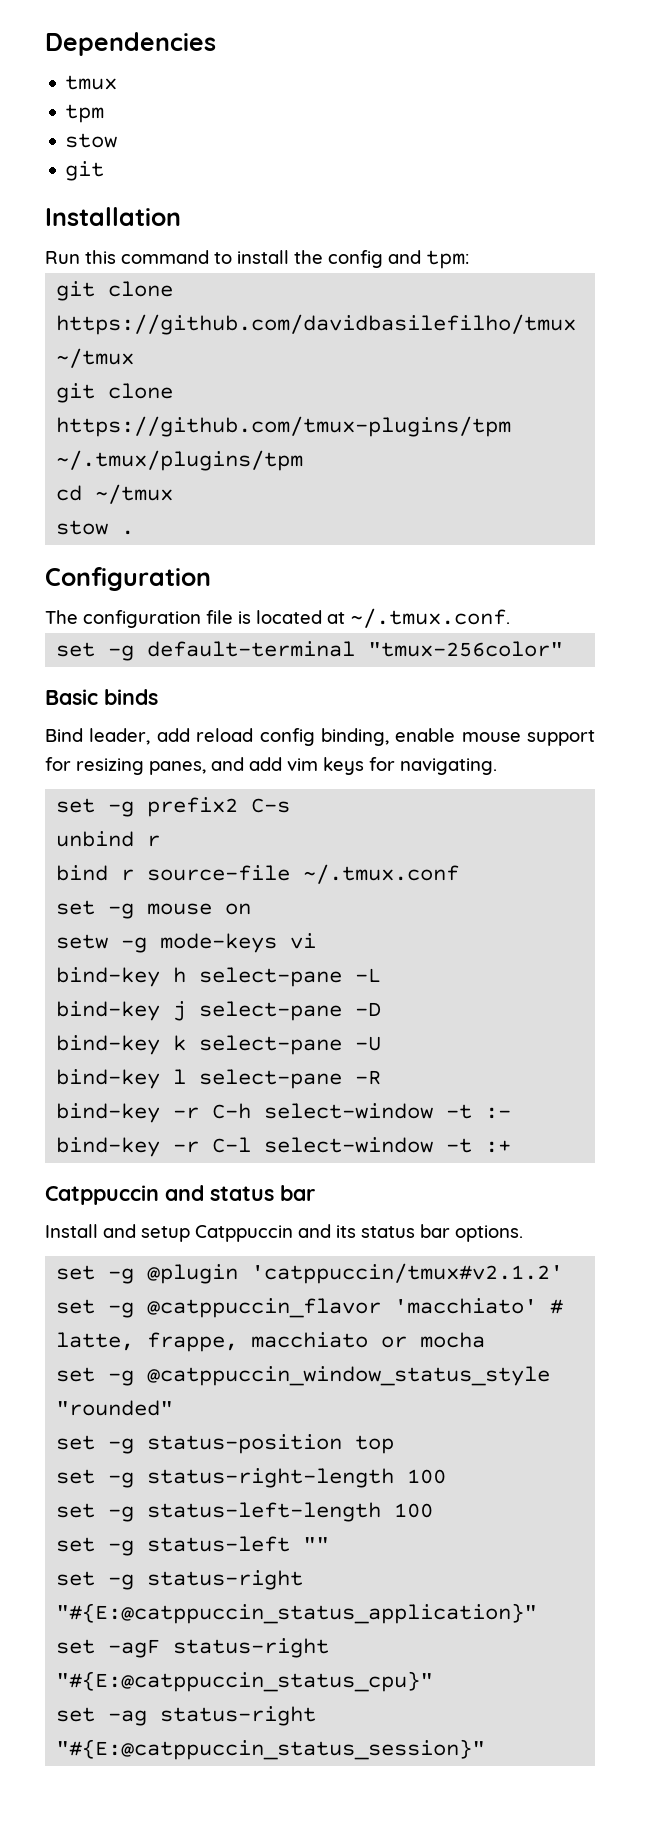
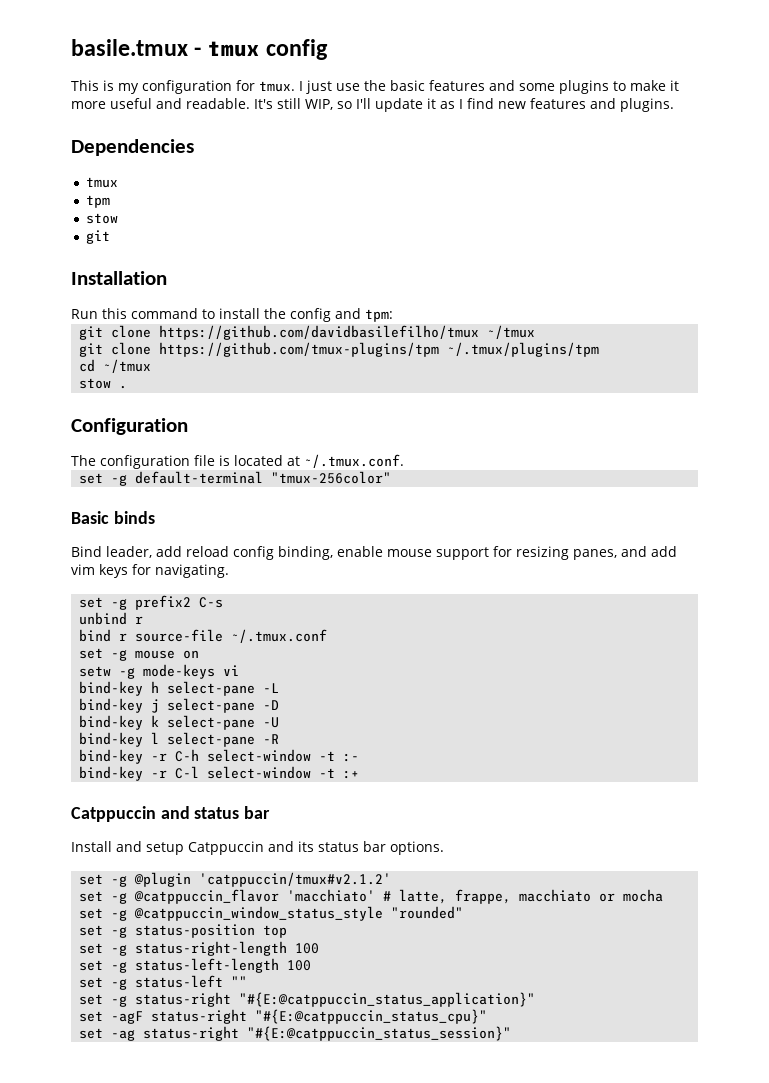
+ basile.tmux - tmux config
+ This is my configuration for tmux. I just use the basic features and some plugins to make it more useful and readable. It's still WIP, so I'll update it as I find new features and plugins.

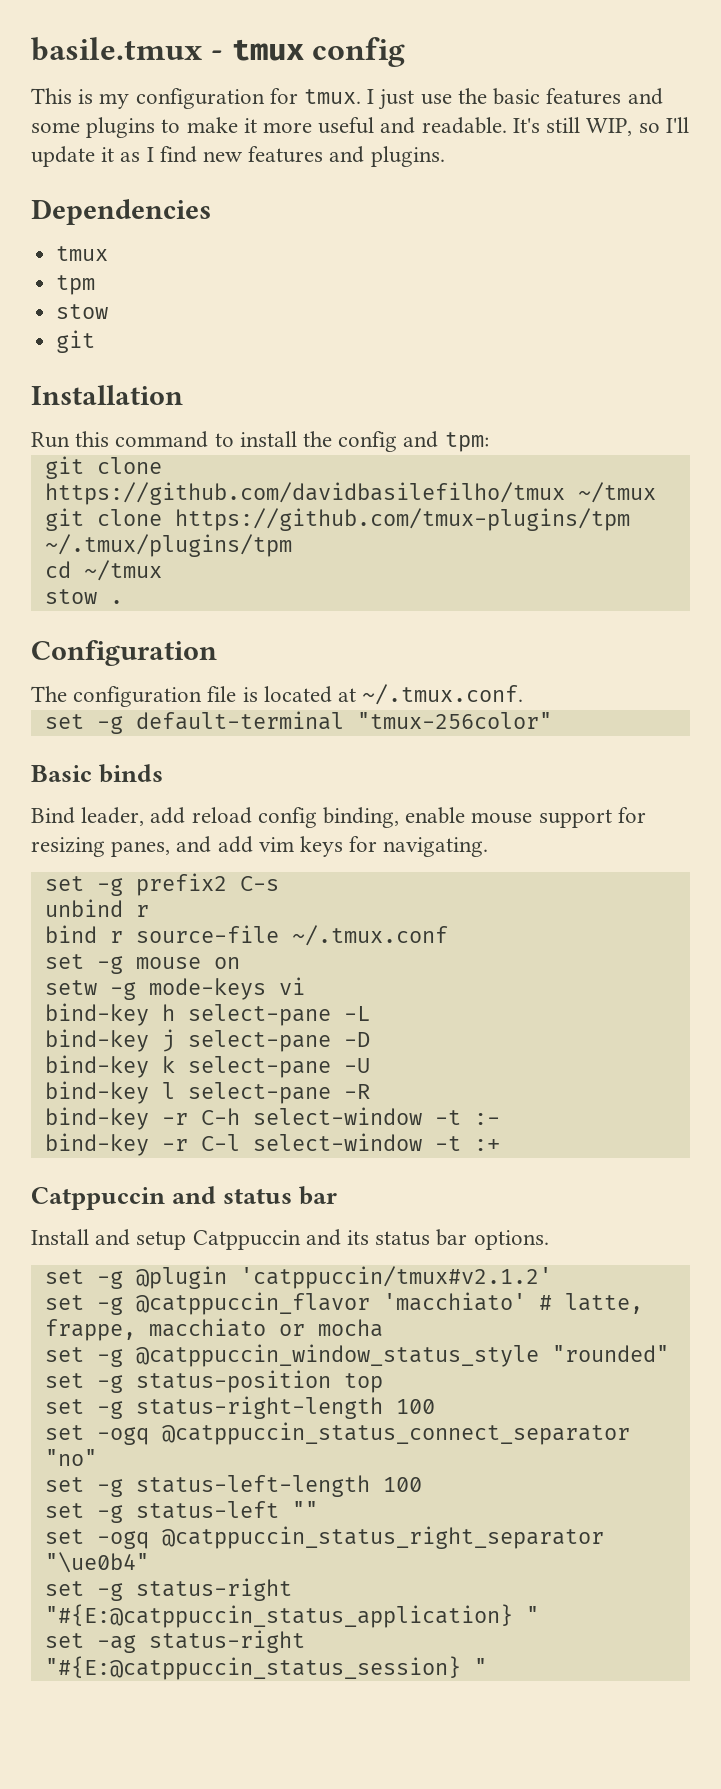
+ set -ogq @catppuccin_status_connect_separator "no"
+ set -ogq @catppuccin_status_right_separator "\ue0b4"
- set -g status-right "#{E:@catppuccin_status_application}"
- set -agF status-right "#{E:@catppuccin_status_cpu}"
+ set -g status-right "#{E:@catppuccin_status_application} "
- set -ag status-right "#{E:@catppuccin_status_session}"
+ set -ag status-right "#{E:@catppuccin_status_session} "

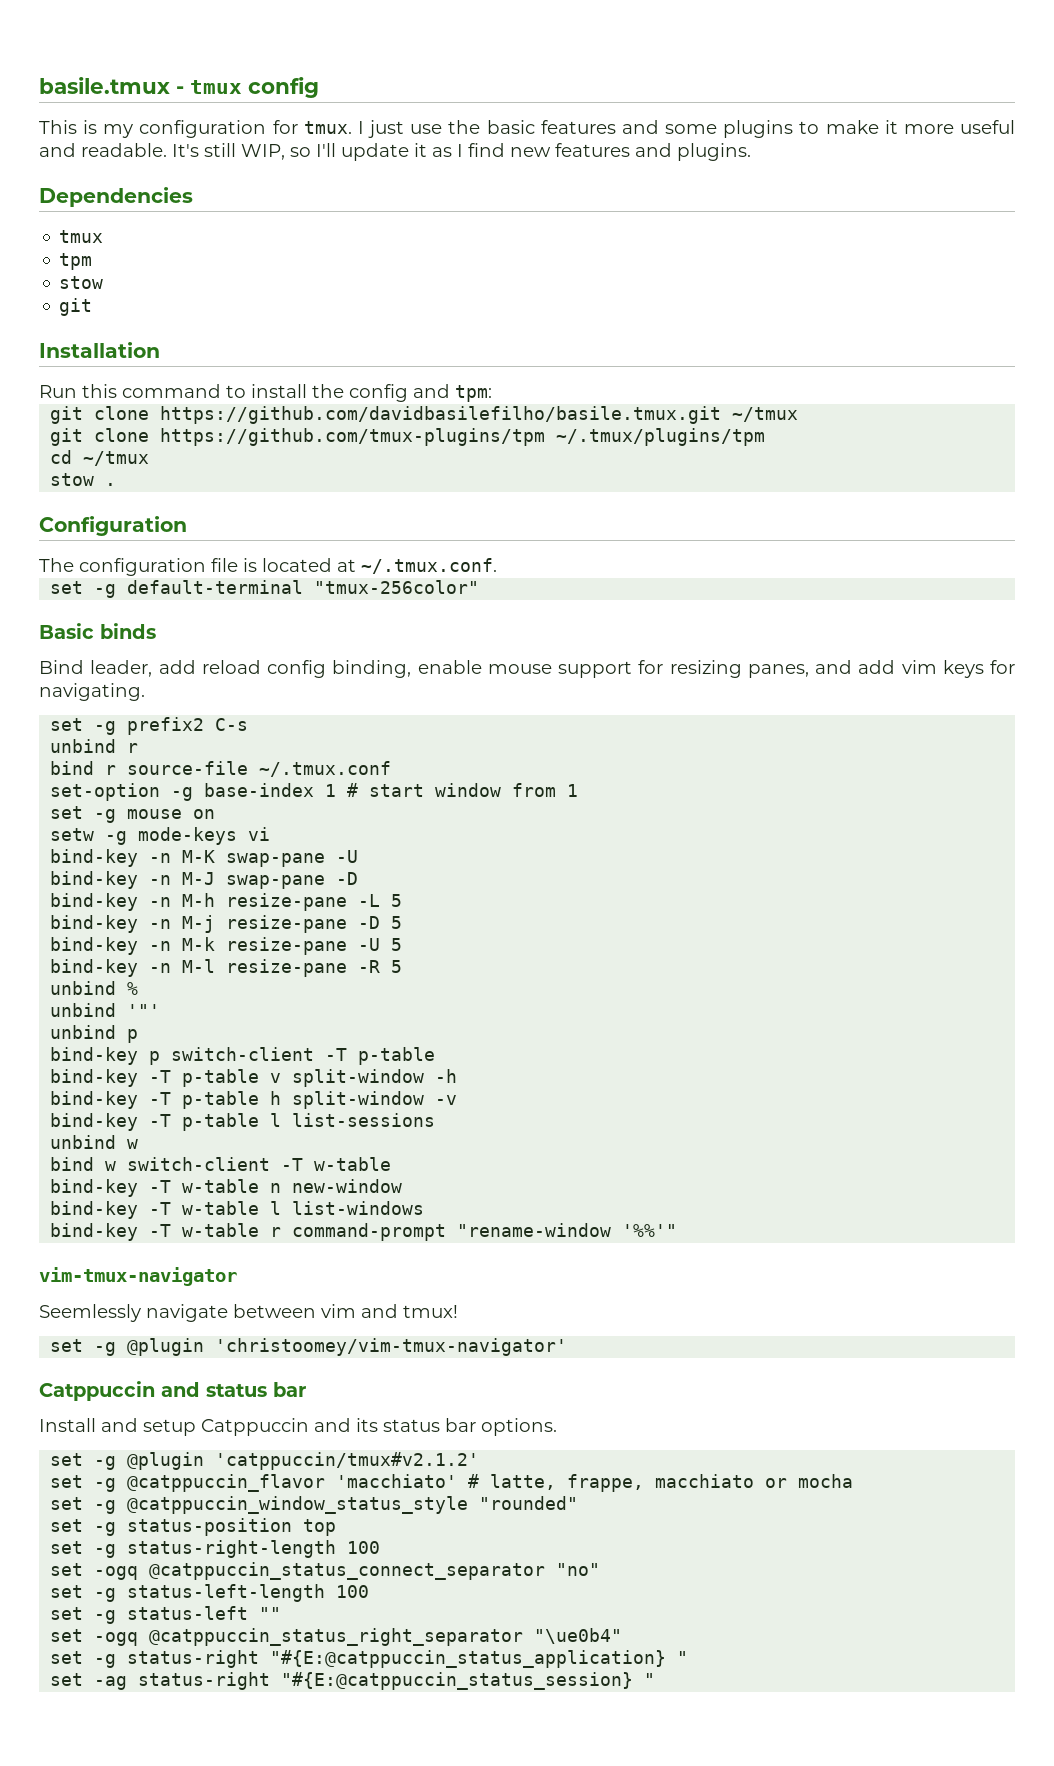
- git clone https://github.com/davidbasilefilho/tmux ~/tmux
+ git clone https://github.com/davidbasilefilho/basile.tmux.git ~/tmux
+ set-option -g base-index 1 # start window from 1
- bind-key h select-pane -L
- bind-key j select-pane -D
- bind-key k select-pane -U
- bind-key l select-pane -R
- bind-key -r C-h select-window -t :-
- bind-key -r C-l select-window -t :+
+ bind-key -n M-K swap-pane -U
+ bind-key -n M-J swap-pane -D
+ bind-key -n M-h resize-pane -L 5
+ bind-key -n M-j resize-pane -D 5
+ bind-key -n M-k resize-pane -U 5
+ bind-key -n M-l resize-pane -R 5
+ unbind %
+ unbind '"'
+ unbind p
+ bind-key p switch-client -T p-table
+ bind-key -T p-table v split-window -h
+ bind-key -T p-table h split-window -v
+ bind-key -T p-table l list-sessions
+ unbind w
+ bind w switch-client -T w-table
+ bind-key -T w-table n new-window
+ bind-key -T w-table l list-windows
+ bind-key -T w-table r command-prompt "rename-window '%%'"
+ vim-tmux-navigator
+ Seemlessly navigate between vim and tmux!
+ set -g @plugin 'christoomey/vim-tmux-navigator'

